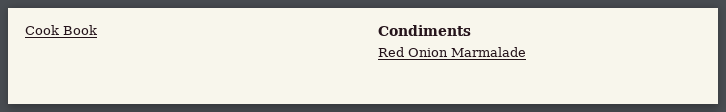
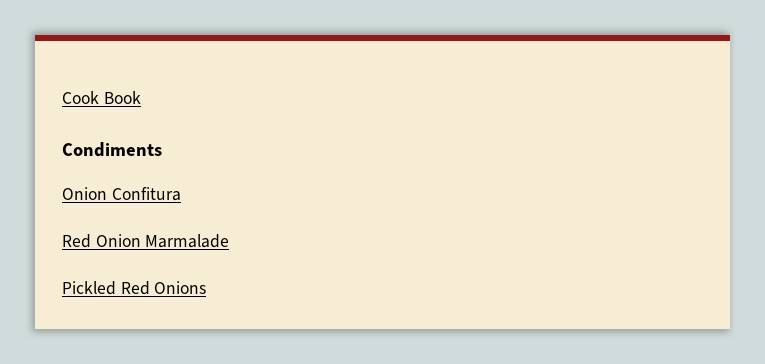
+ Onion Confitura
+ Pickled Red Onions

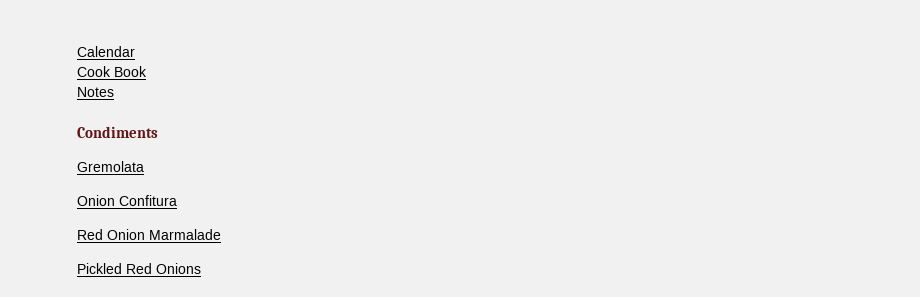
+ Calendar
+ Notes
+ Gremolata

